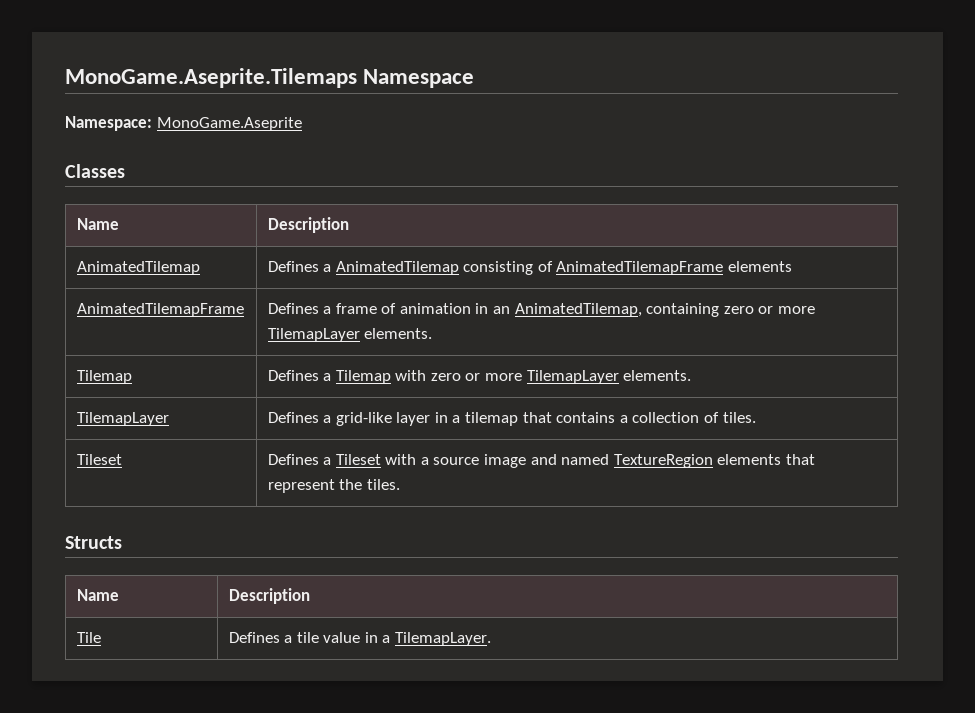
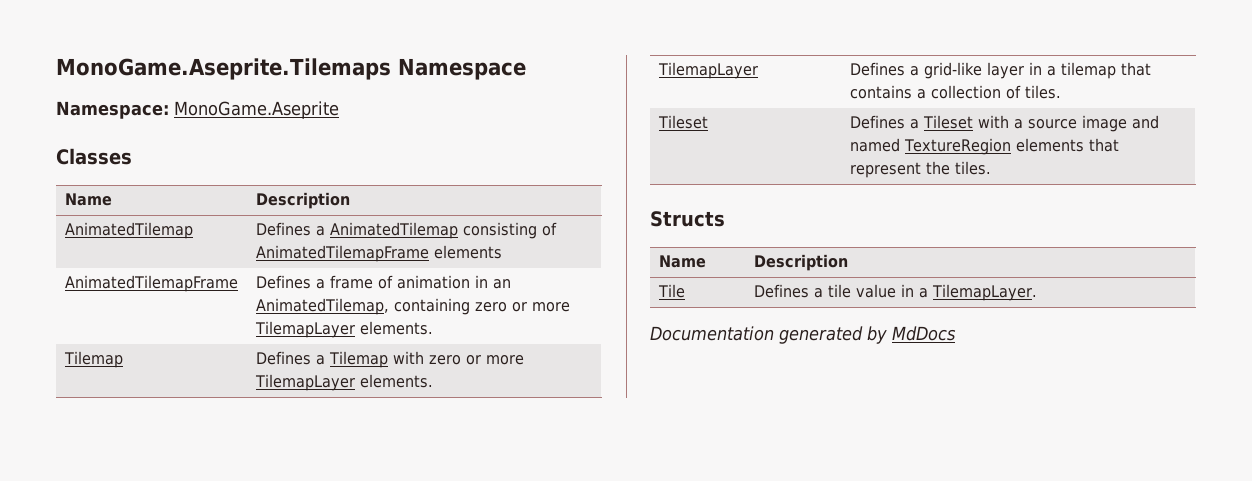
+ Documentation generated by MdDocs

